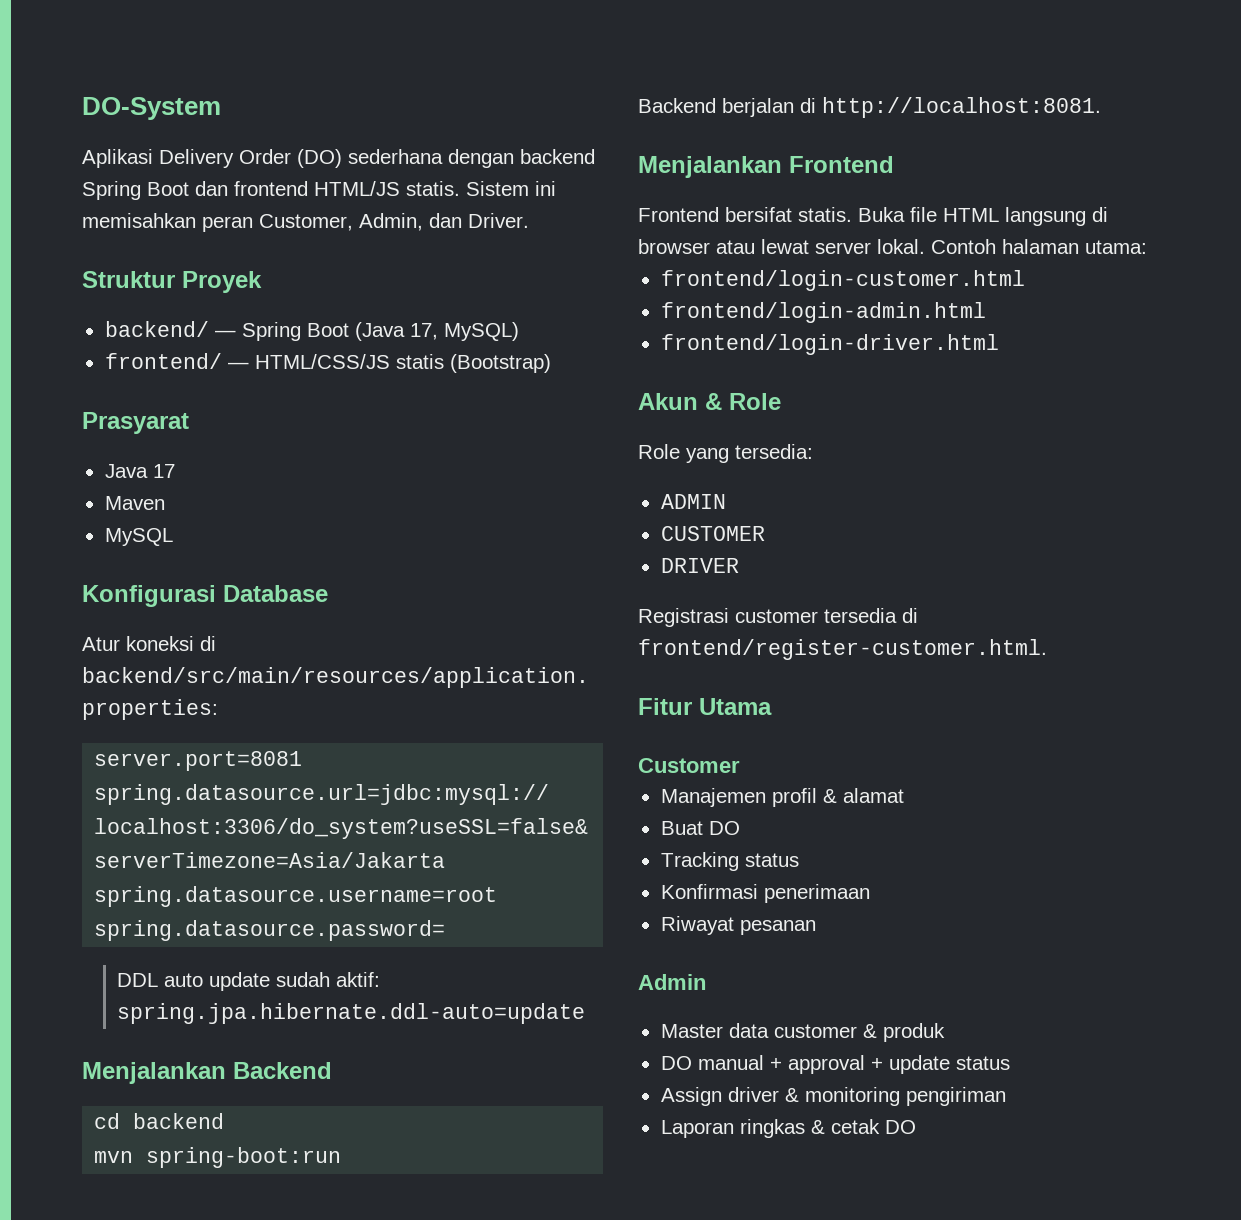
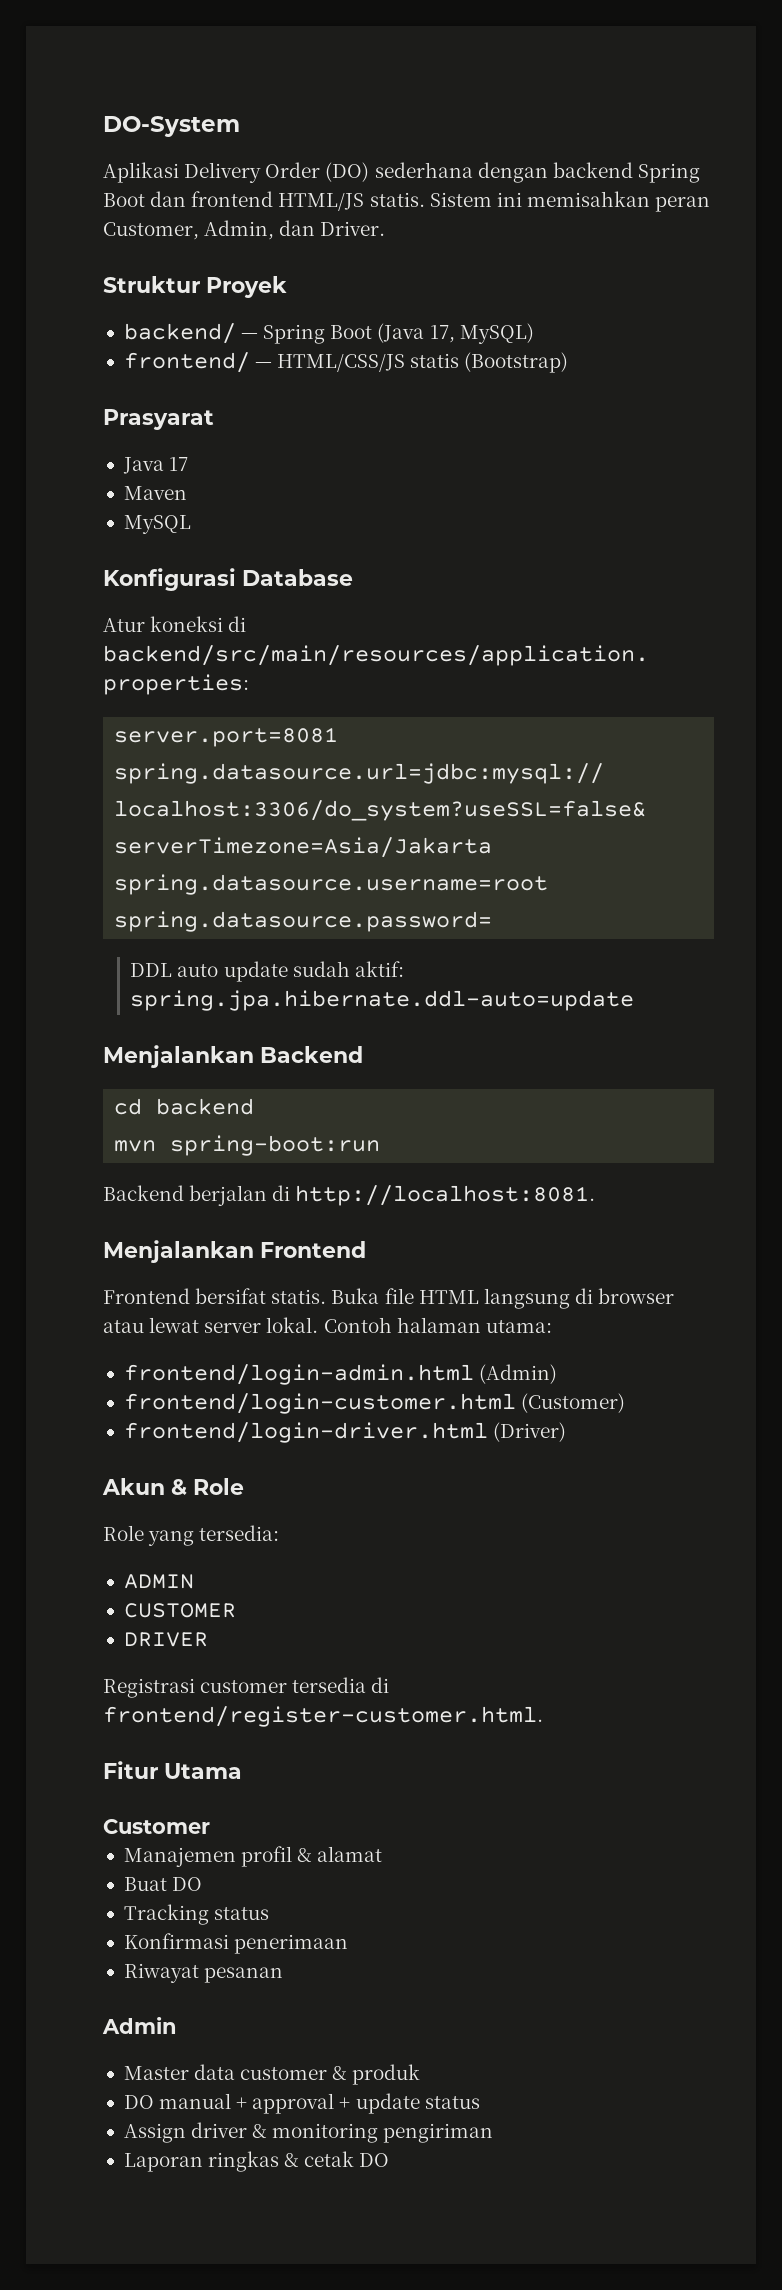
+ frontend/login-admin.html (Admin)
- frontend/login-customer.html
- frontend/login-admin.html
+ frontend/login-customer.html (Customer)
- frontend/login-driver.html
+ frontend/login-driver.html (Driver)

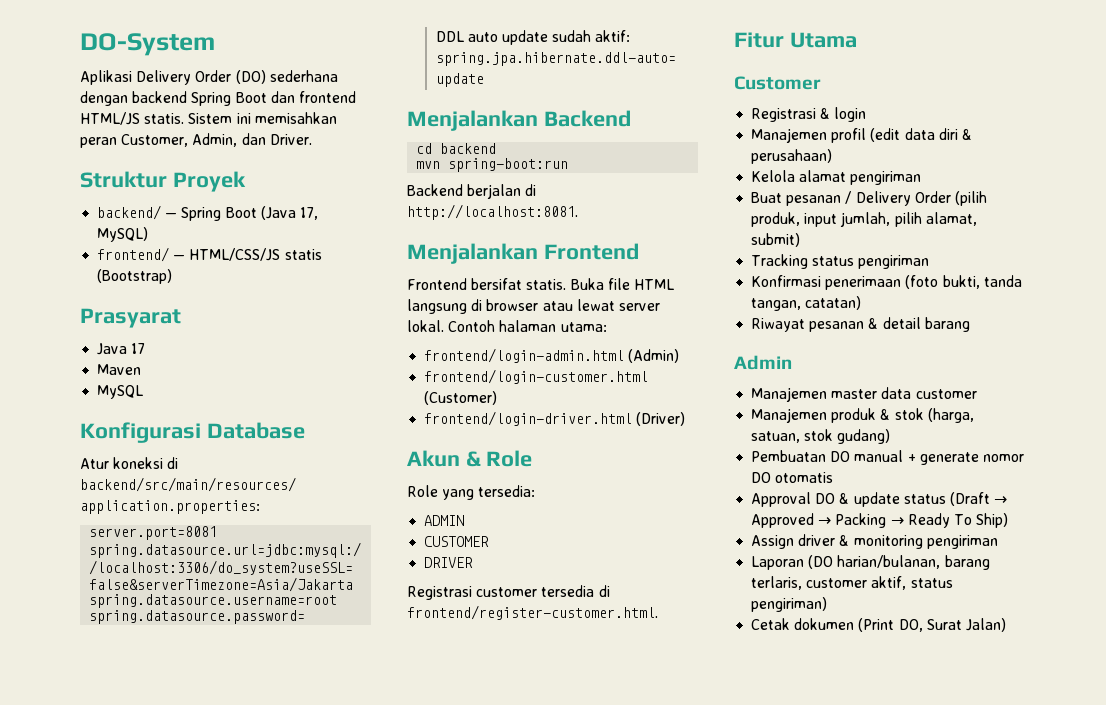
+ Registrasi & login
- Manajemen profil & alamat
+ Manajemen profil (edit data diri & perusahaan)
+ Kelola alamat pengiriman
- Buat DO
+ Buat pesanan / Delivery Order (pilih produk, input jumlah, pilih alamat, submit)
- Tracking status
+ Tracking status pengiriman
- Konfirmasi penerimaan
+ Konfirmasi penerimaan (foto bukti, tanda tangan, catatan)
- Riwayat pesanan
+ Riwayat pesanan & detail barang
- Master data customer & produk
- DO manual + approval + update status
+ Manajemen master data customer
+ Manajemen produk & stok (harga, satuan, stok gudang)
+ Pembuatan DO manual + generate nomor DO otomatis
+ Approval DO & update status (Draft → Approved → Packing → Ready To Ship)
- Laporan ringkas & cetak DO
+ Laporan (DO harian/bulanan, barang terlaris, customer aktif, status pengiriman)
+ Cetak dokumen (Print DO, Surat Jalan)

